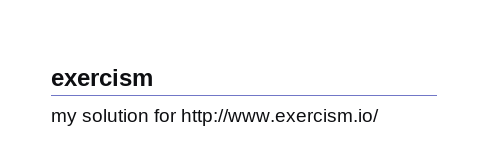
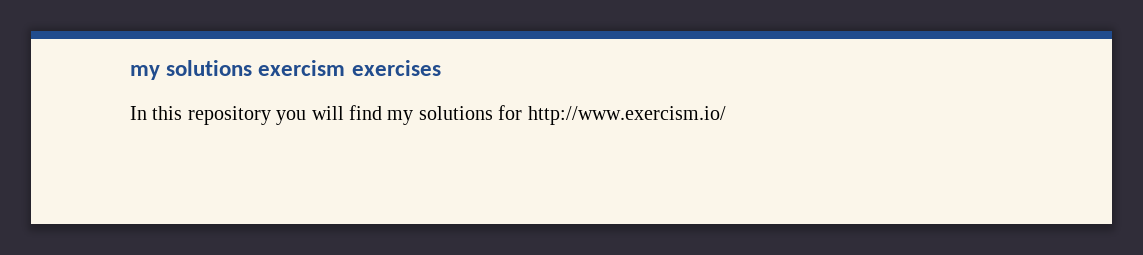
- exercism
- my solution for http://www.exercism.io/
+ my solutions exercism exercises
+ In this repository you will find my solutions for http://www.exercism.io/

